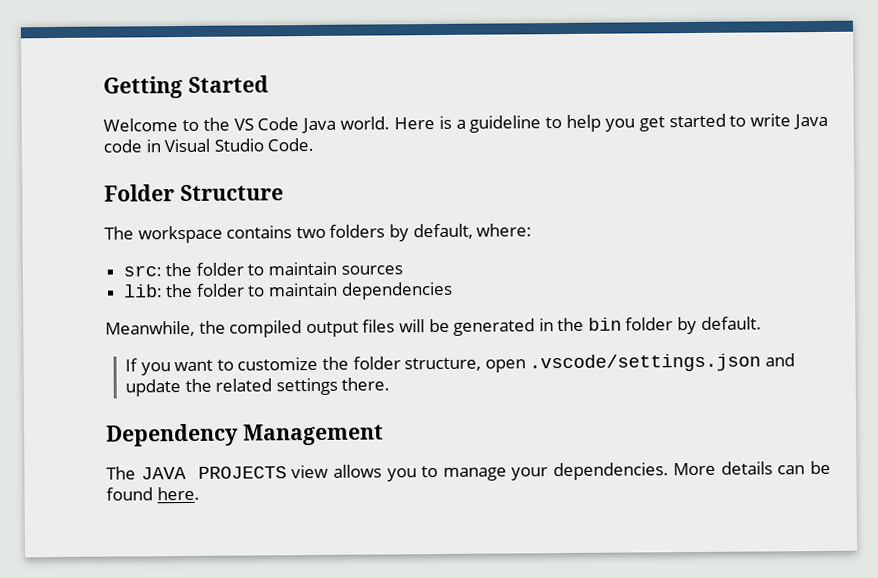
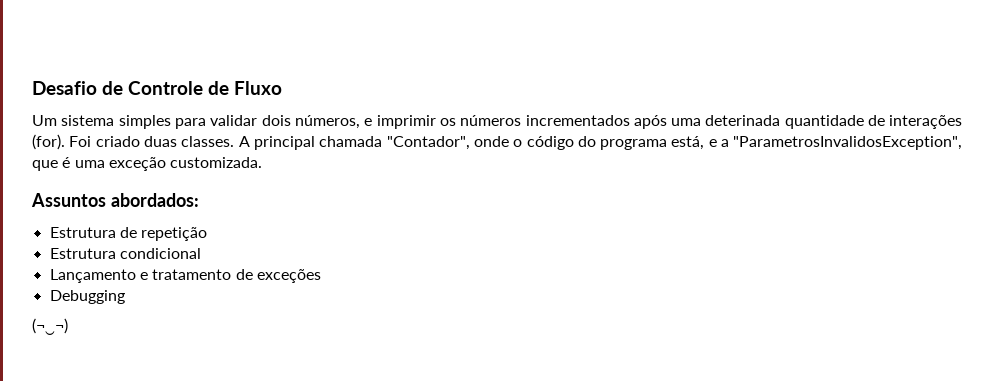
- Getting Started
- Welcome to the VS Code Java world. Here is a guideline to help you get started to write Java code in Visual Studio Code.
- Folder Structure
- The workspace contains two folders by default, where:
- src: the folder to maintain sources
- lib: the folder to maintain dependencies
- Meanwhile, the compiled output files will be generated in the bin folder by default.
- If you want to customize the folder structure, open .vscode/settings.json and update the related settings there.
- Dependency Management
- The JAVA PROJECTS view allows you to manage your dependencies. More details can be found here.
+ Desafio de Controle de Fluxo
+ Um sistema simples para validar dois números, e imprimir os números incrementados após uma deterinada quantidade de interações (for). Foi criado duas classes. A principal chamada "Contador", onde o código do programa está, e a "ParametrosInvalidosException", que é uma exceção customizada.
+ Assuntos abordados:
+ Estrutura de repetição
+ Estrutura condicional
+ Lançamento e tratamento de exceções
+ Debugging
+ (¬‿¬)

